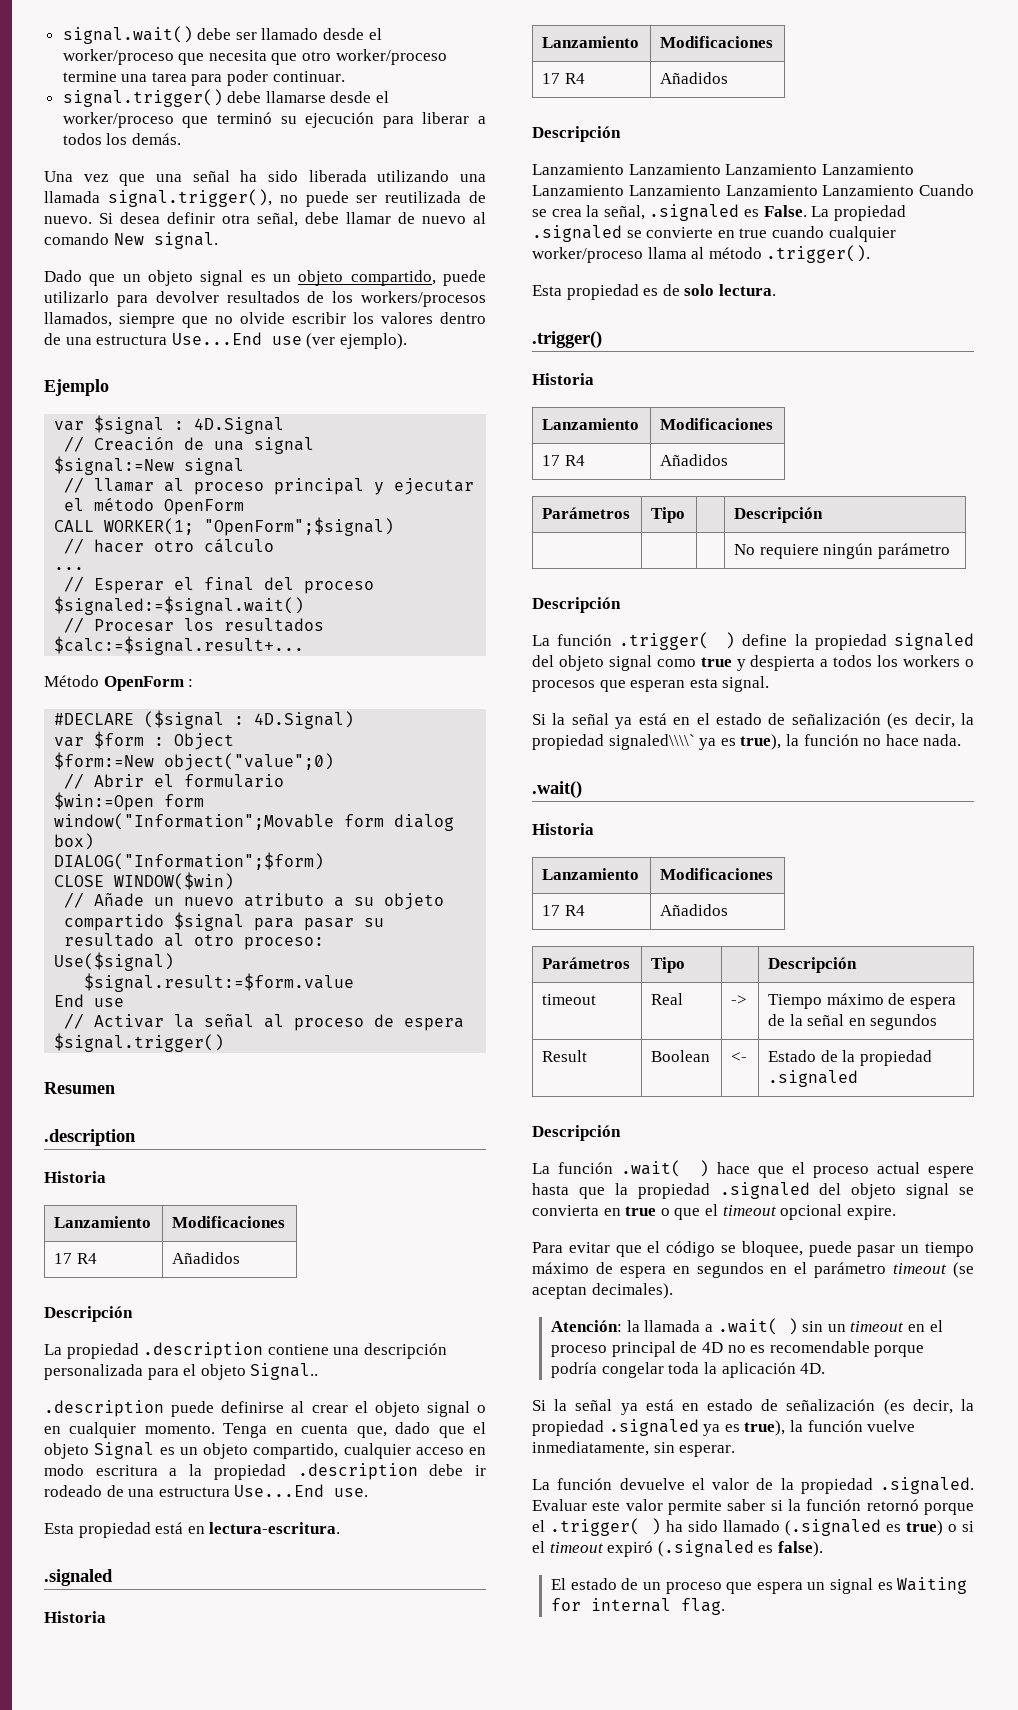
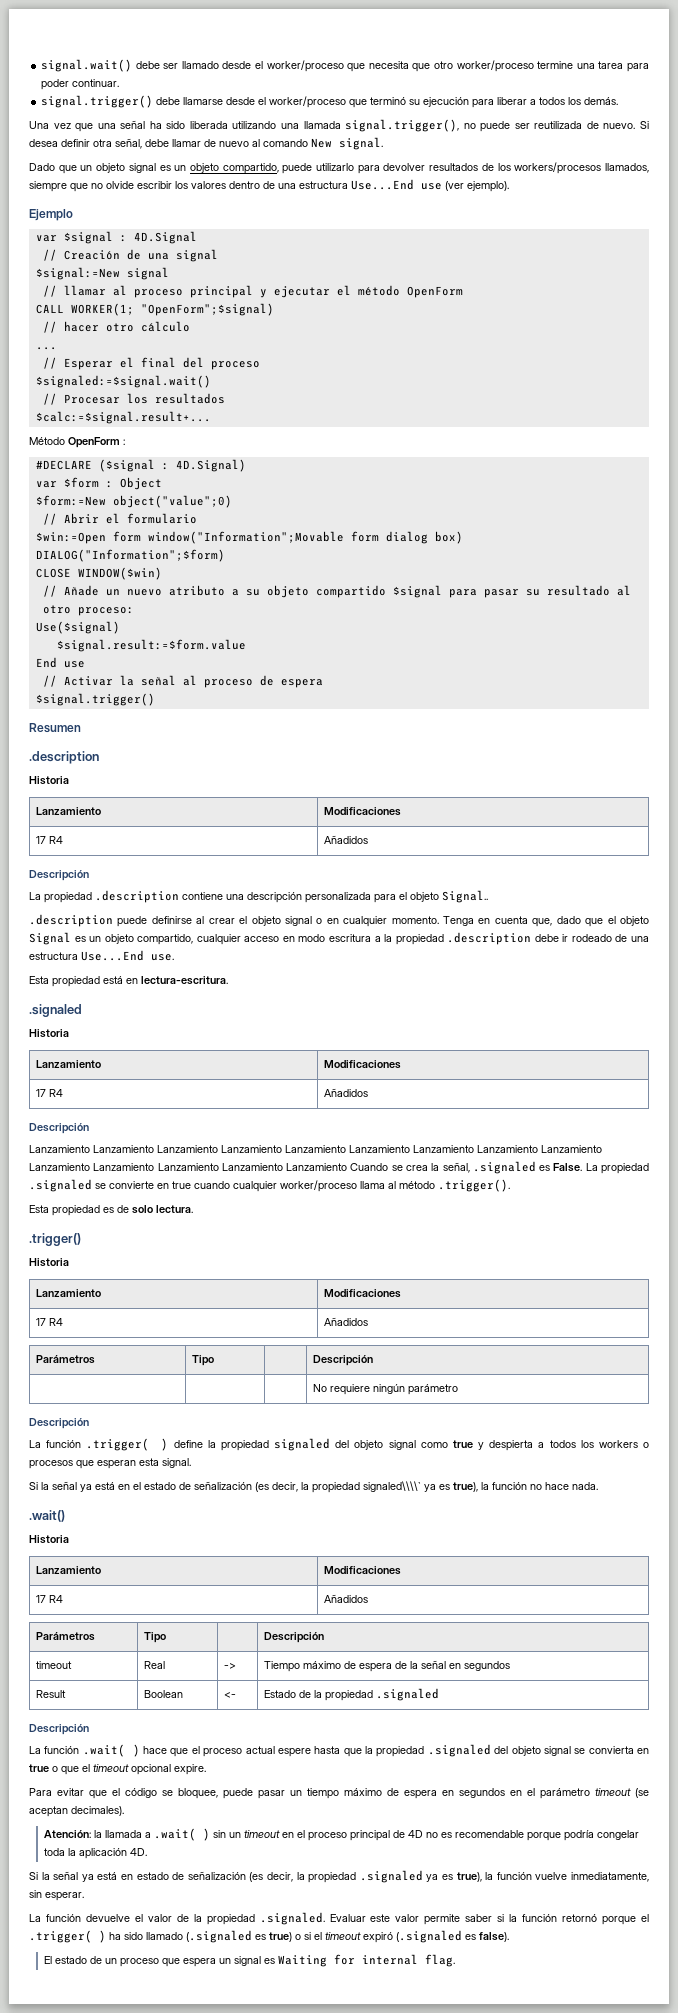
- Lanzamiento Lanzamiento Lanzamiento Lanzamiento Lanzamiento Lanzamiento Lanzamiento Lanzamiento Cuando se crea la señal, .signaled es False.
+ Lanzamiento Lanzamiento Lanzamiento Lanzamiento Lanzamiento Lanzamiento Lanzamiento Lanzamiento Lanzamiento Lanzamiento Lanzamiento Lanzamiento Lanzamiento Lanzamiento Cuando se crea la señal, .signaled es False.

